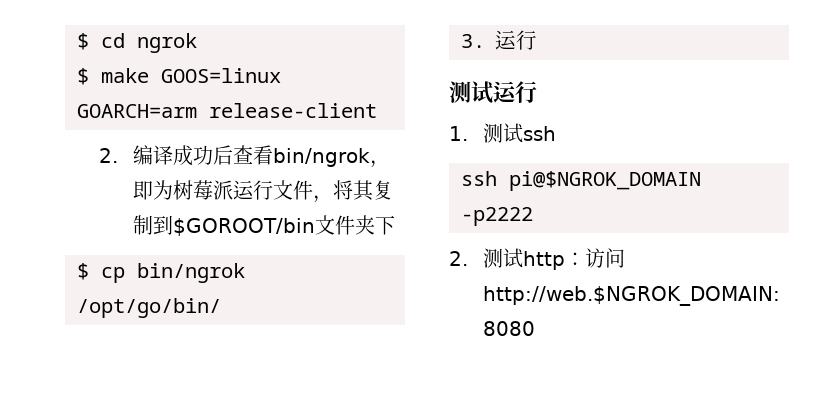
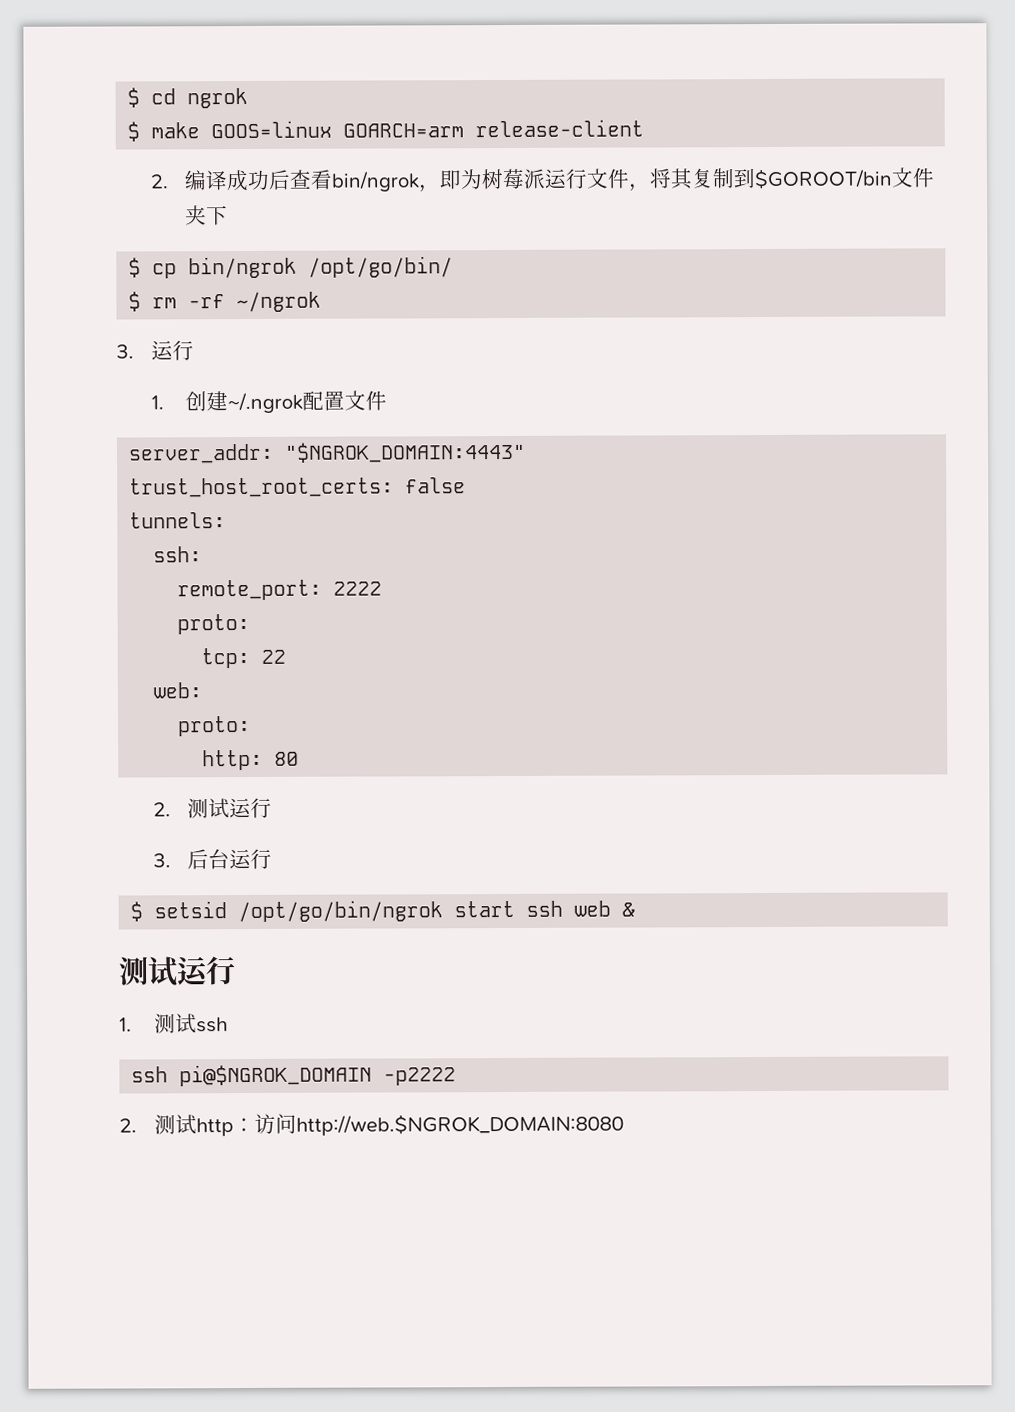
+ $ rm -rf ~/ngrok
  3.运行
+ 1.创建~/.ngrok配置文件
+ server_addr: "$NGROK_DOMAIN:4443"
+ trust_host_root_certs: false
+ tunnels:
+ ssh:
+ remote_port: 2222
+ proto:
+ tcp: 22
+ web:
+ proto:
+ http: 80
+ 2.测试运行
+ 3.后台运行
+ $ setsid /opt/go/bin/ngrok start ssh web &

